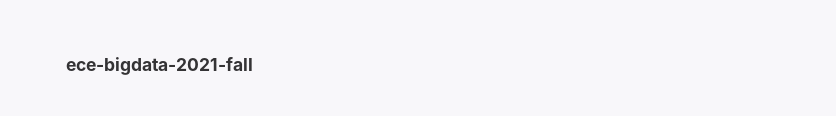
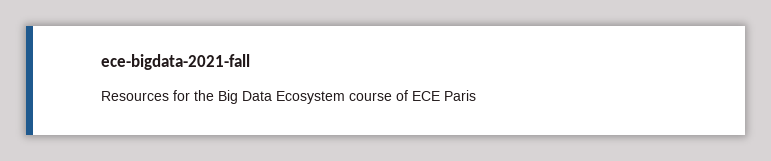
+ Resources for the Big Data Ecosystem course of ECE Paris

